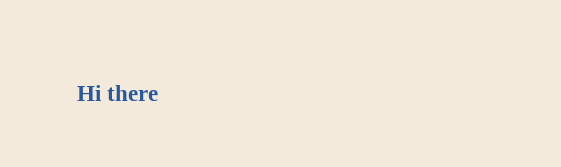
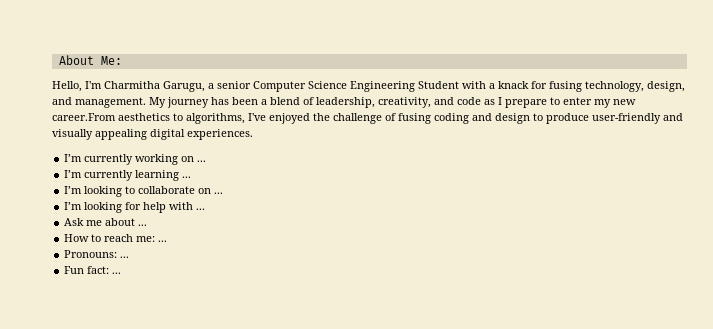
- Hi there
+ About Me:
+ Hello, I'm Charmitha Garugu, a senior Computer Science Engineering Student with a knack for fusing technology, design, and management. My journey has been a blend of leadership, creativity, and code as I prepare to enter my new career.From aesthetics to algorithms, I've enjoyed the challenge of fusing coding and design to produce user-friendly and visually appealing digital experiences.
+ I’m currently working on ...
+ I’m currently learning ...
+ I’m looking to collaborate on ...
+ I’m looking for help with ...
+ Ask me about ...
+ How to reach me: ...
+ Pronouns: ...
+ Fun fact: ...

